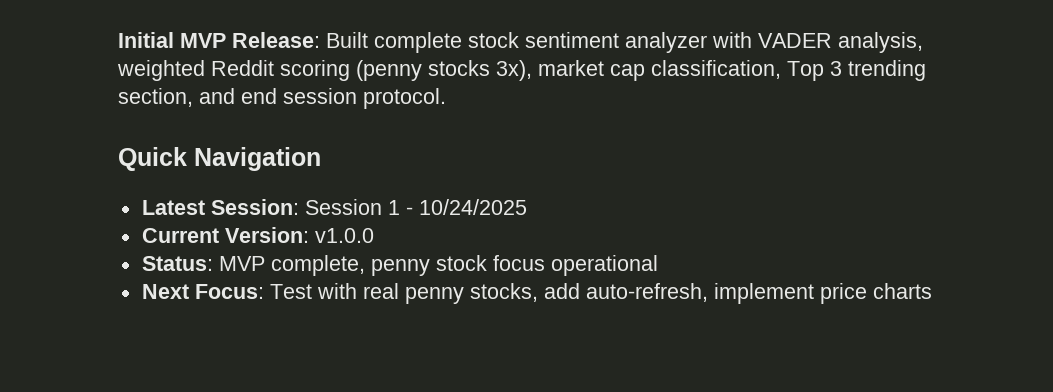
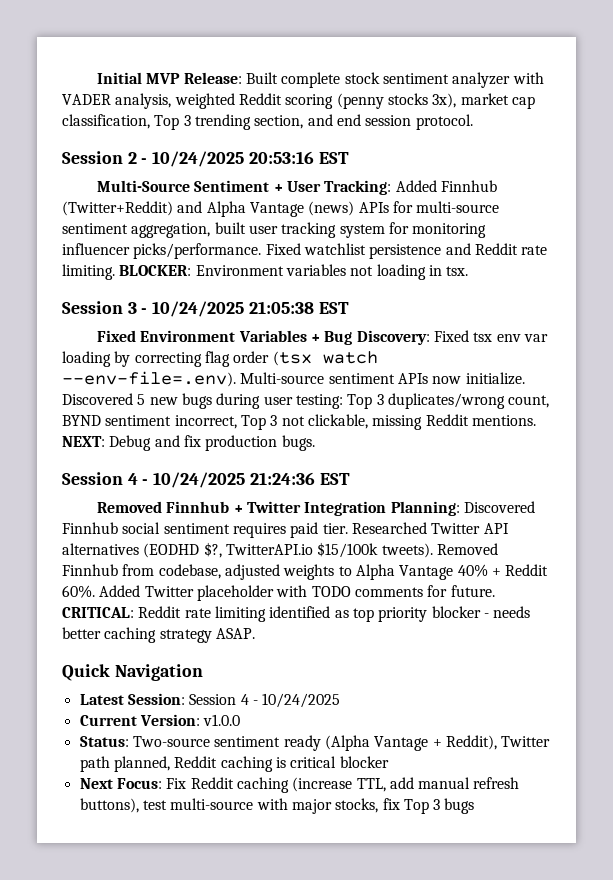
+ Session 2 - 10/24/2025 20:53:16 EST
+ Multi-Source Sentiment + User Tracking: Added Finnhub (Twitter+Reddit) and Alpha Vantage (news) APIs for multi-source sentiment aggregation, built user tracking system for monitoring influencer picks/performance. Fixed watchlist persistence and Reddit rate limiting. BLOCKER: Environment variables not loading in tsx.
+ Session 3 - 10/24/2025 21:05:38 EST
+ Fixed Environment Variables + Bug Discovery: Fixed tsx env var loading by correcting flag order (tsx watch --env-file=.env). Multi-source sentiment APIs now initialize. Discovered 5 new bugs during user testing: Top 3 duplicates/wrong count, BYND sentiment incorrect, Top 3 not clickable, missing Reddit mentions. NEXT: Debug and fix production bugs.
+ Session 4 - 10/24/2025 21:24:36 EST
+ Removed Finnhub + Twitter Integration Planning: Discovered Finnhub social sentiment requires paid tier. Researched Twitter API alternatives (EODHD $?, TwitterAPI.io $15/100k tweets). Removed Finnhub from codebase, adjusted weights to Alpha Vantage 40% + Reddit 60%. Added Twitter placeholder with TODO comments for future. CRITICAL: Reddit rate limiting identified as top priority blocker - needs better caching strategy ASAP.
- Latest Session: Session 1 - 10/24/2025
+ Latest Session: Session 4 - 10/24/2025
- Status: MVP complete, penny stock focus operational
- Next Focus: Test with real penny stocks, add auto-refresh, implement price charts
+ Status: Two-source sentiment ready (Alpha Vantage + Reddit), Twitter path planned, Reddit caching is critical blocker
+ Next Focus: Fix Reddit caching (increase TTL, add manual refresh buttons), test multi-source with major stocks, fix Top 3 bugs

